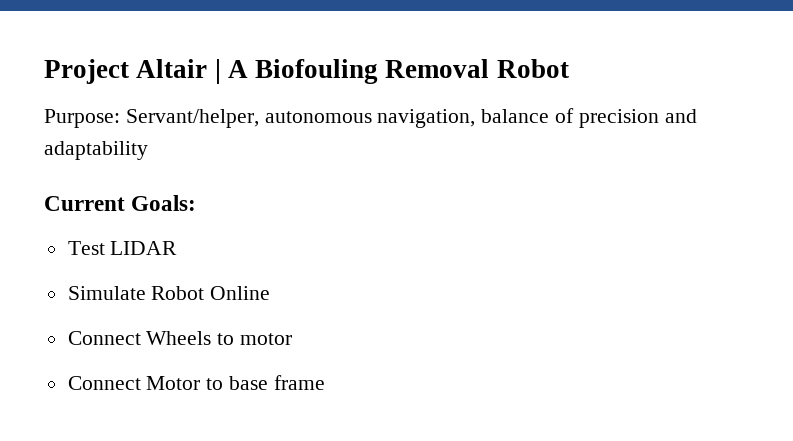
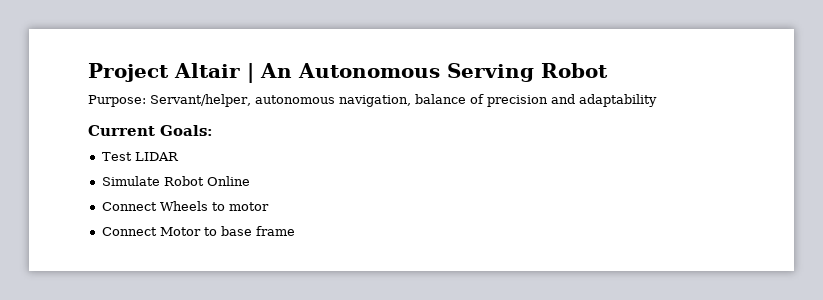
- Project Altair | A Biofouling Removal Robot
+ Project Altair | An Autonomous Serving Robot

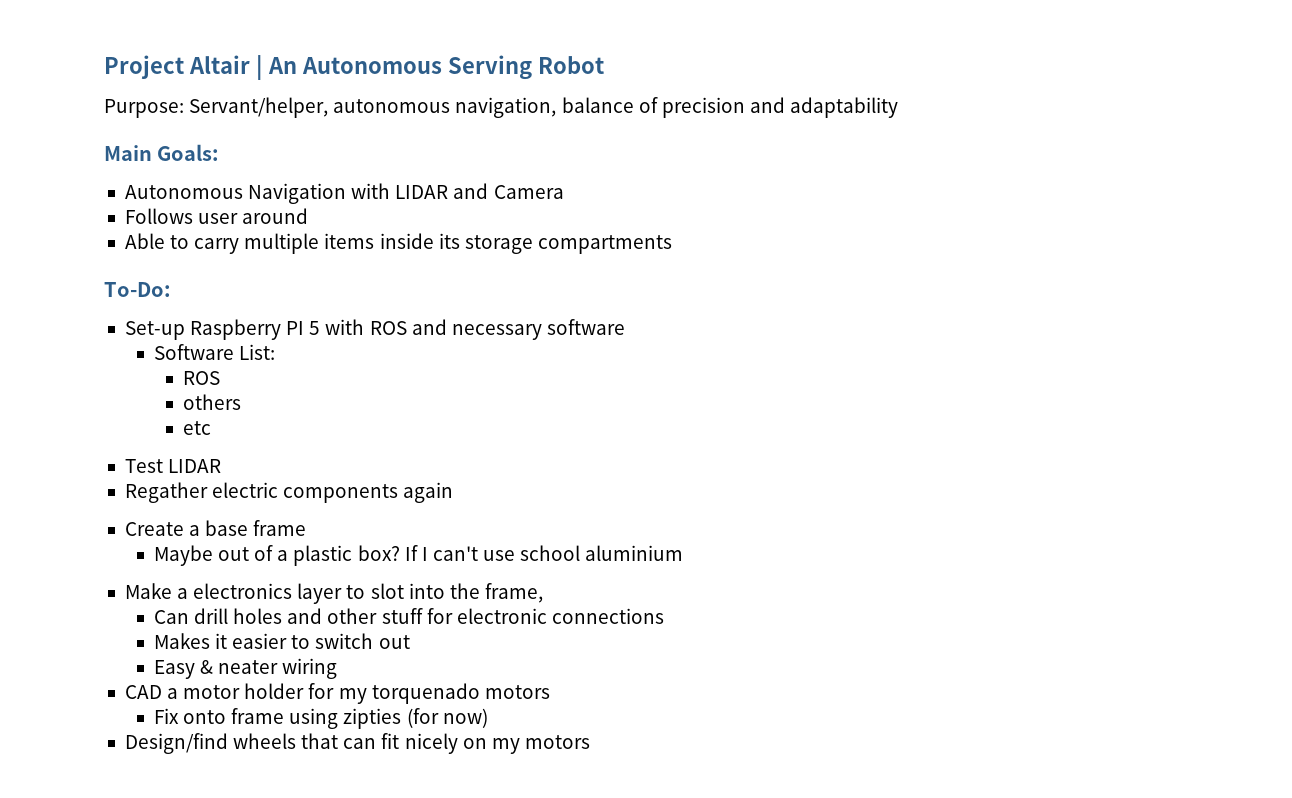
- Current Goals:
+ Main Goals:
+ Autonomous Navigation with LIDAR and Camera
+ Follows user around
+ Able to carry multiple items inside its storage compartments
+ To-Do:
+ Set-up Raspberry PI 5 with ROS and necessary software
+ Software List:
+ ROS
+ others
+ etc
  Test LIDAR
- Simulate Robot Online
- Connect Wheels to motor
- Connect Motor to base frame
+ Regather electric components again
+ Create a base frame
+ Maybe out of a plastic box? If I can't use school aluminium
+ Make a electronics layer to slot into the frame,
+ Can drill holes and other stuff for electronic connections
+ Makes it easier to switch out
+ Easy & neater wiring
+ CAD a motor holder for my torquenado motors
+ Fix onto frame using zipties (for now)
+ Design/find wheels that can fit nicely on my motors

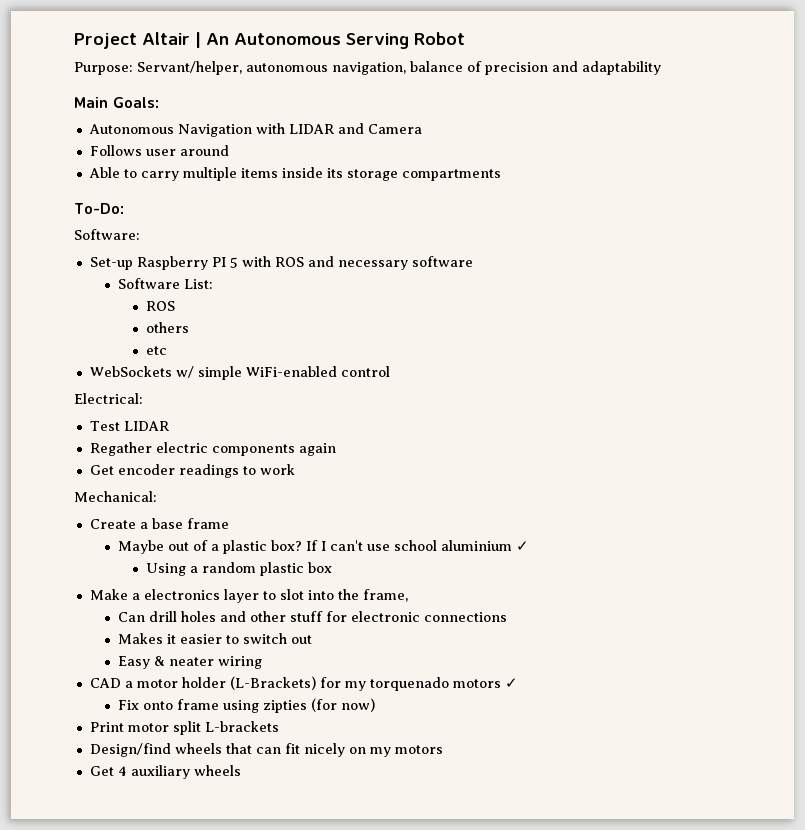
+ Software:
+ WebSockets w/ simple WiFi-enabled control
+ Electrical:
+ Get encoder readings to work
+ Mechanical:
- If I can't use school aluminium
+ If I can't use school aluminium ✓
+ Using a random plastic box
- CAD a motor holder for my torquenado motors
+ CAD a motor holder (L-Brackets) for my torquenado motors ✓
+ Print motor split L-brackets
+ Get 4 auxiliary wheels

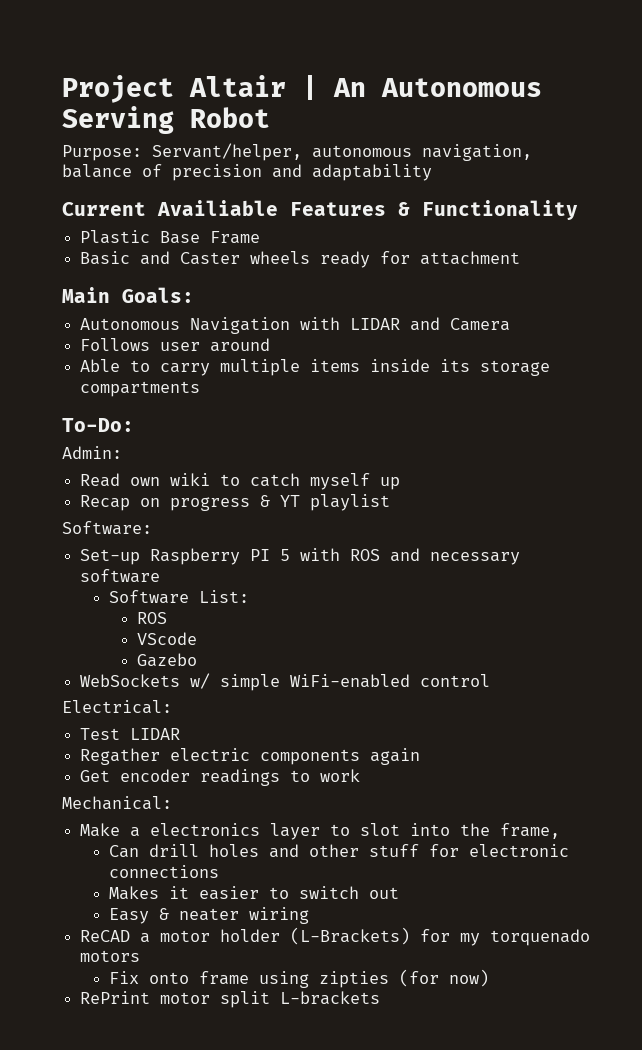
+ Current Availiable Features & Functionality
+ Plastic Base Frame
+ Basic and Caster wheels ready for attachment
+ Admin:
+ Read own wiki to catch myself up
+ Recap on progress & YT playlist
- others
- etc
+ VScode
+ Gazebo
- Create a base frame
- Maybe out of a plastic box? If I can't use school aluminium ✓
- Using a random plastic box
- CAD a motor holder (L-Brackets) for my torquenado motors ✓
+ ReCAD a motor holder (L-Brackets) for my torquenado motors
- Print motor split L-brackets
+ RePrint motor split L-brackets
- Design/find wheels that can fit nicely on my motors
- Get 4 auxiliary wheels

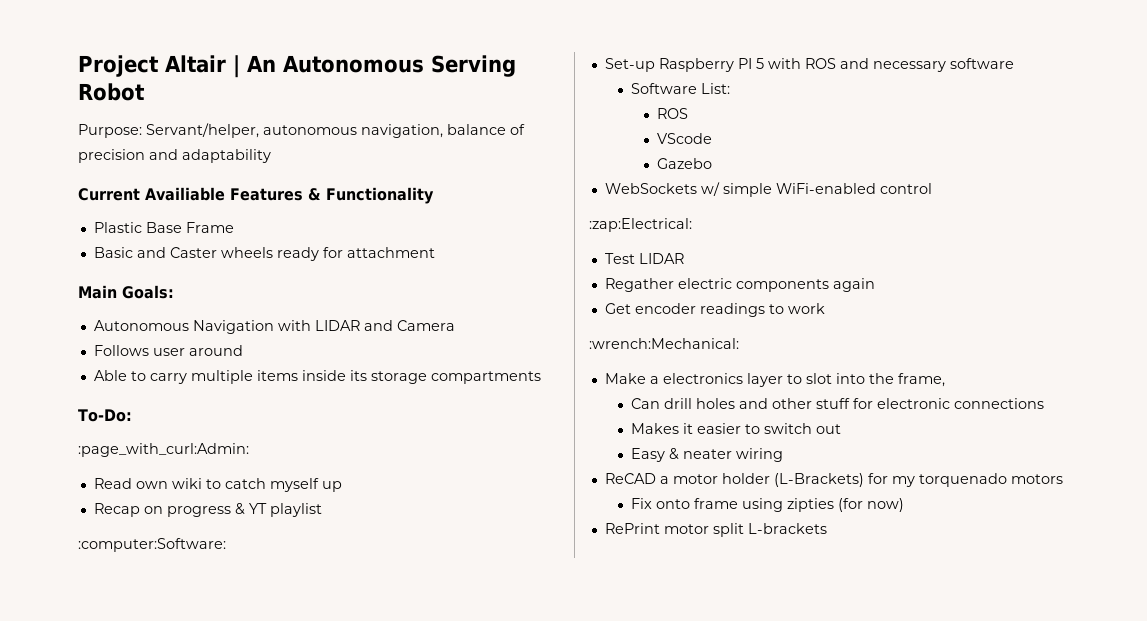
- Admin:
+ :page_with_curl:Admin:
- Software:
+ :computer:Software:
- Electrical:
+ :zap:Electrical:
- Mechanical:
+ :wrench:Mechanical:

